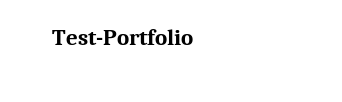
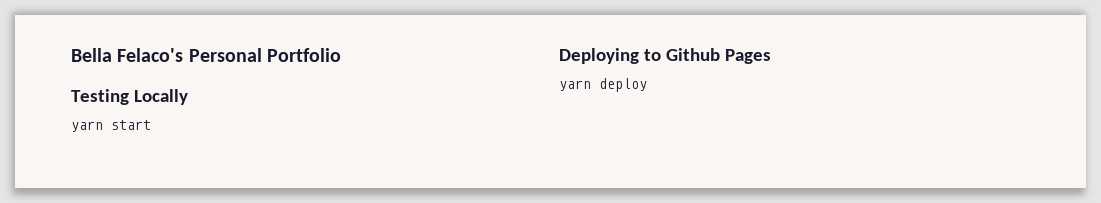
- Test-Portfolio
+ Bella Felaco's Personal Portfolio
+ Testing Locally
+ yarn start
+ Deploying to Github Pages
+ yarn deploy

